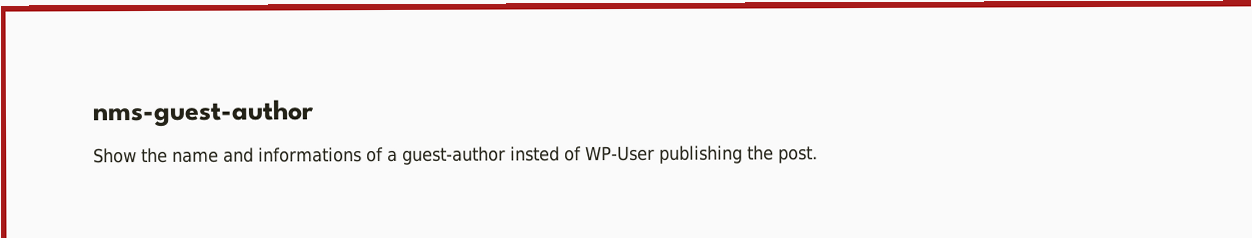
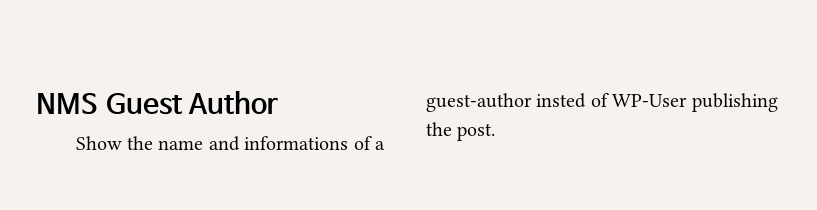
- nms-guest-author
+ NMS Guest Author

